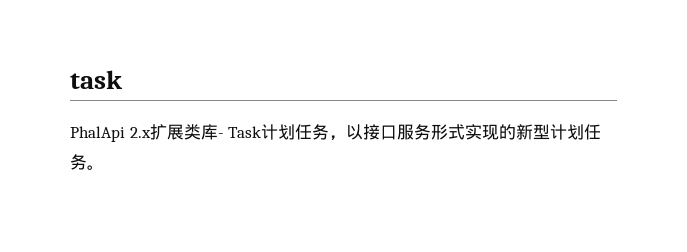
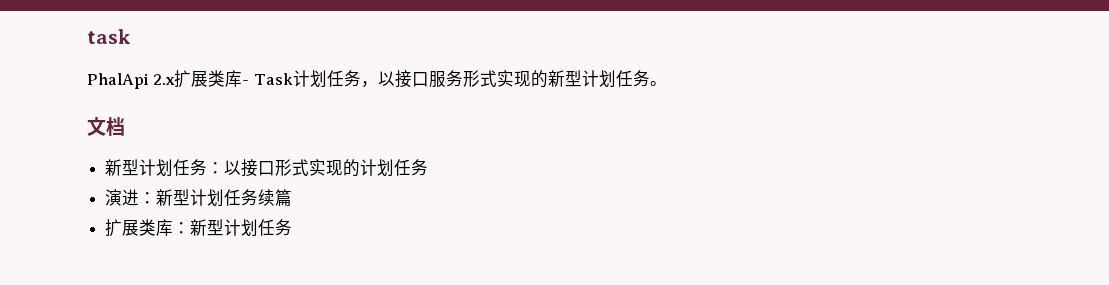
+ 文档
+ 新型计划任务：以接口形式实现的计划任务
+ 演进：新型计划任务续篇
+ 扩展类库：新型计划任务

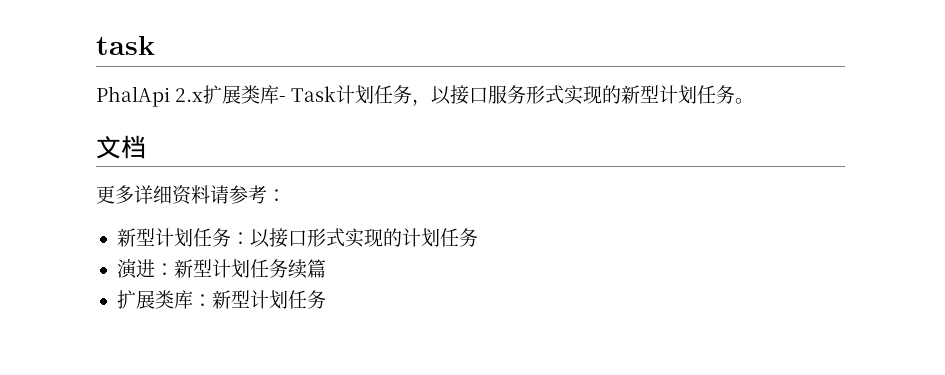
+ 更多详细资料请参考：

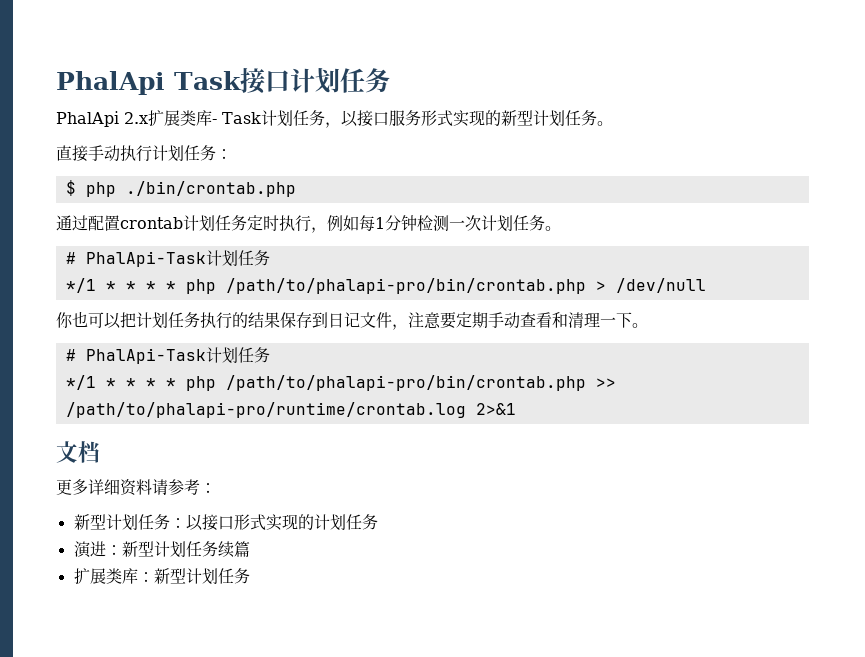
- task
+ PhalApi Task接口计划任务
+ 直接手动执行计划任务：
+ $ php ./bin/crontab.php
+ 通过配置crontab计划任务定时执行，例如每1分钟检测一次计划任务。
+ # PhalApi-Task计划任务
+ */1 * * * * php /path/to/phalapi-pro/bin/crontab.php > /dev/null
+ 你也可以把计划任务执行的结果保存到日记文件，注意要定期手动查看和清理一下。
+ # PhalApi-Task计划任务
+ */1 * * * * php /path/to/phalapi-pro/bin/crontab.php >> /path/to/phalapi-pro/runtime/crontab.log 2>&1

